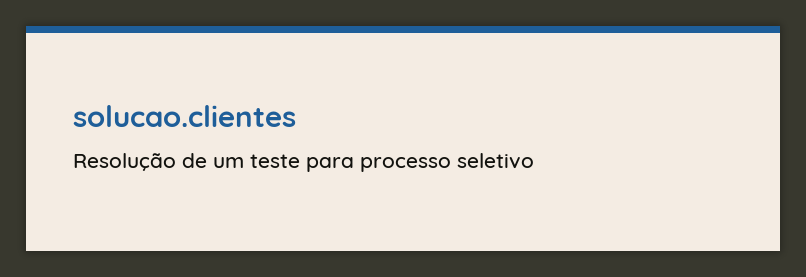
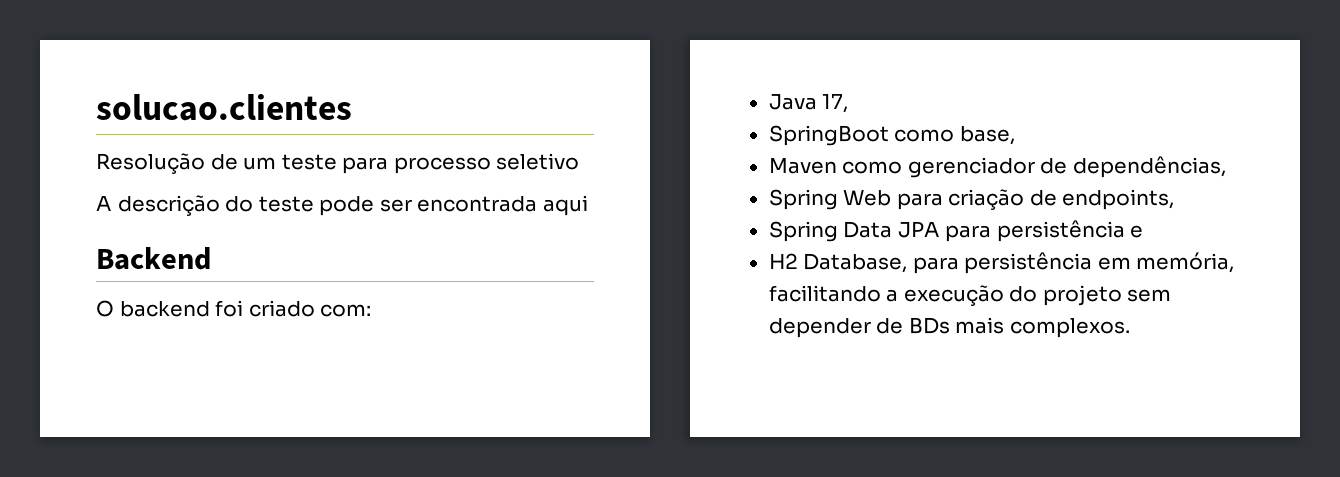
+ A descrição do teste pode ser encontrada aqui
+ Backend
+ O backend foi criado com:
+ Java 17,
+ SpringBoot como base,
+ Maven como gerenciador de dependências,
+ Spring Web para criação de endpoints,
+ Spring Data JPA para persistência e
+ H2 Database, para persistência em memória, facilitando a execução do projeto sem depender de BDs mais complexos.

